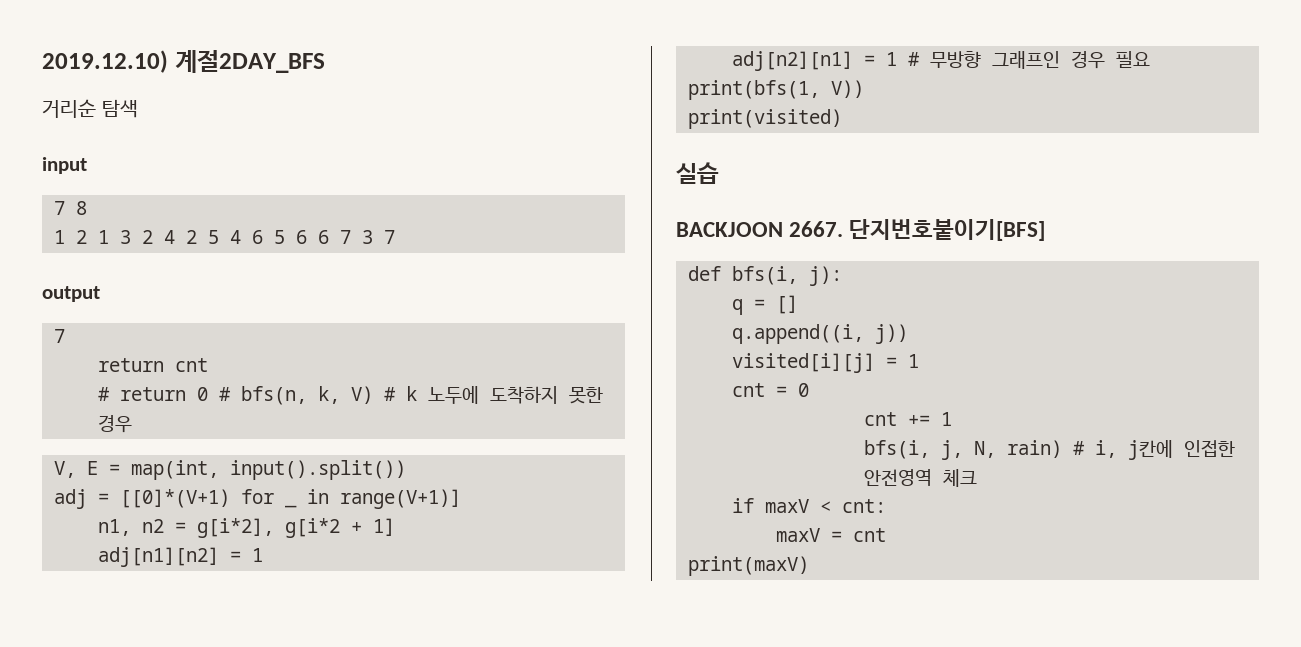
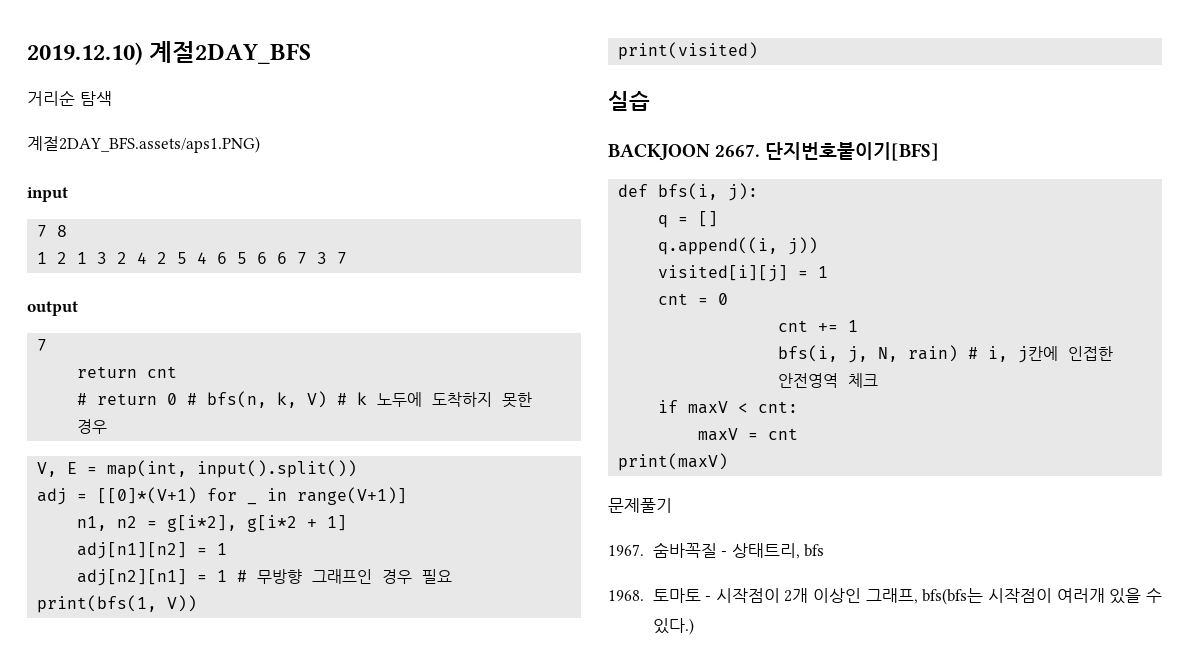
+ 계절2DAY_BFS.assets/aps1.PNG)
+ 문제풀기
+ 1967. 숨바꼭질 - 상태트리, bfs
+ 1968. 토마토 - 시작점이 2개 이상인 그래프, bfs(bfs는 시작점이 여러개 있을 수 있다.)

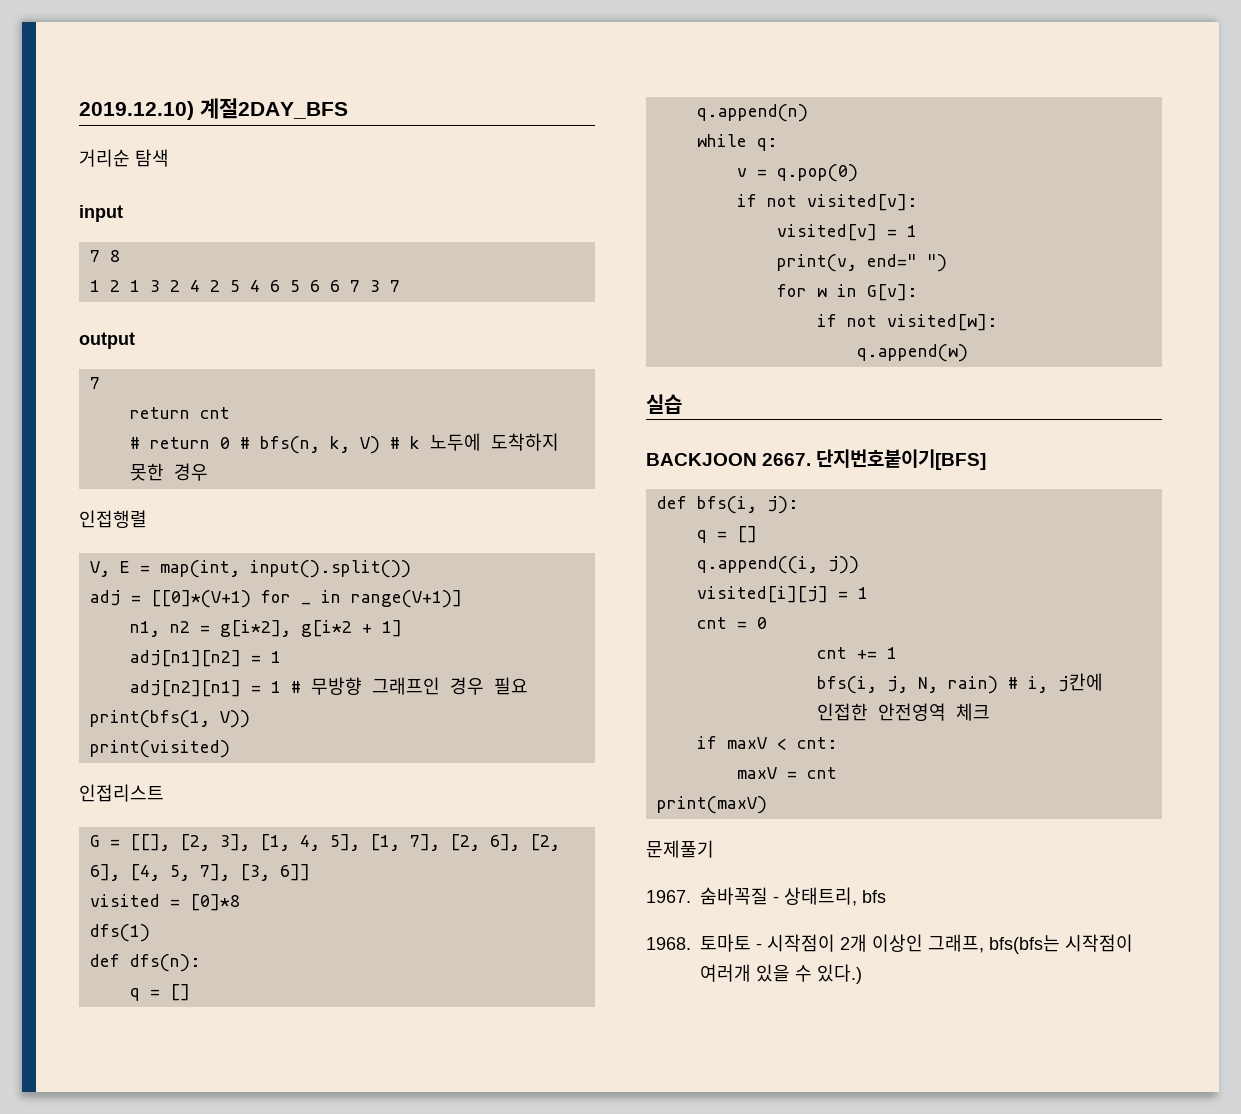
- 계절2DAY_BFS.assets/aps1.PNG)
+ 인접행렬
+ 인접리스트
+ G = [[], [2, 3], [1, 4, 5], [1, 7], [2, 6], [2, 6], [4, 5, 7], [3, 6]]
+ visited = [0]*8
+ dfs(1)
+ def dfs(n):
+ q = []
+ q.append(n)
+ while q:
+ v = q.pop(0)
+ if not visited[v]:
+ visited[v] = 1
+ print(v, end=" ")
+ for w in G[v]:
+ if not visited[w]:
+ q.append(w)

